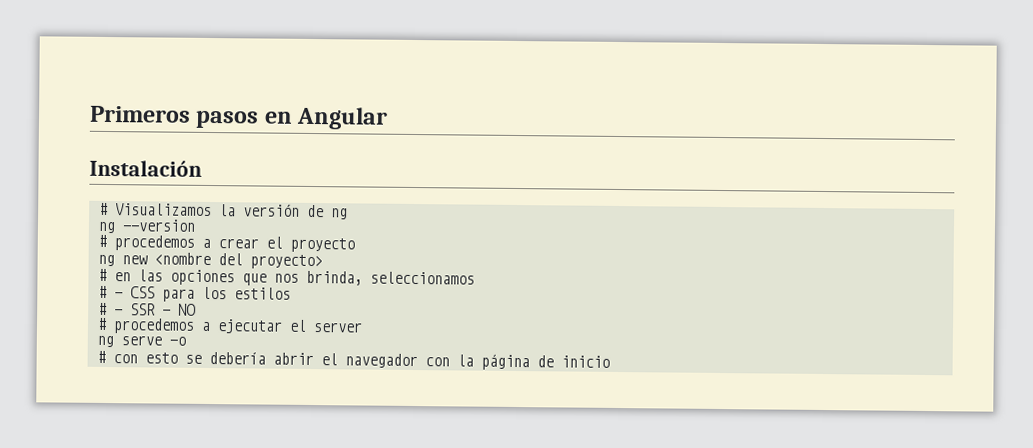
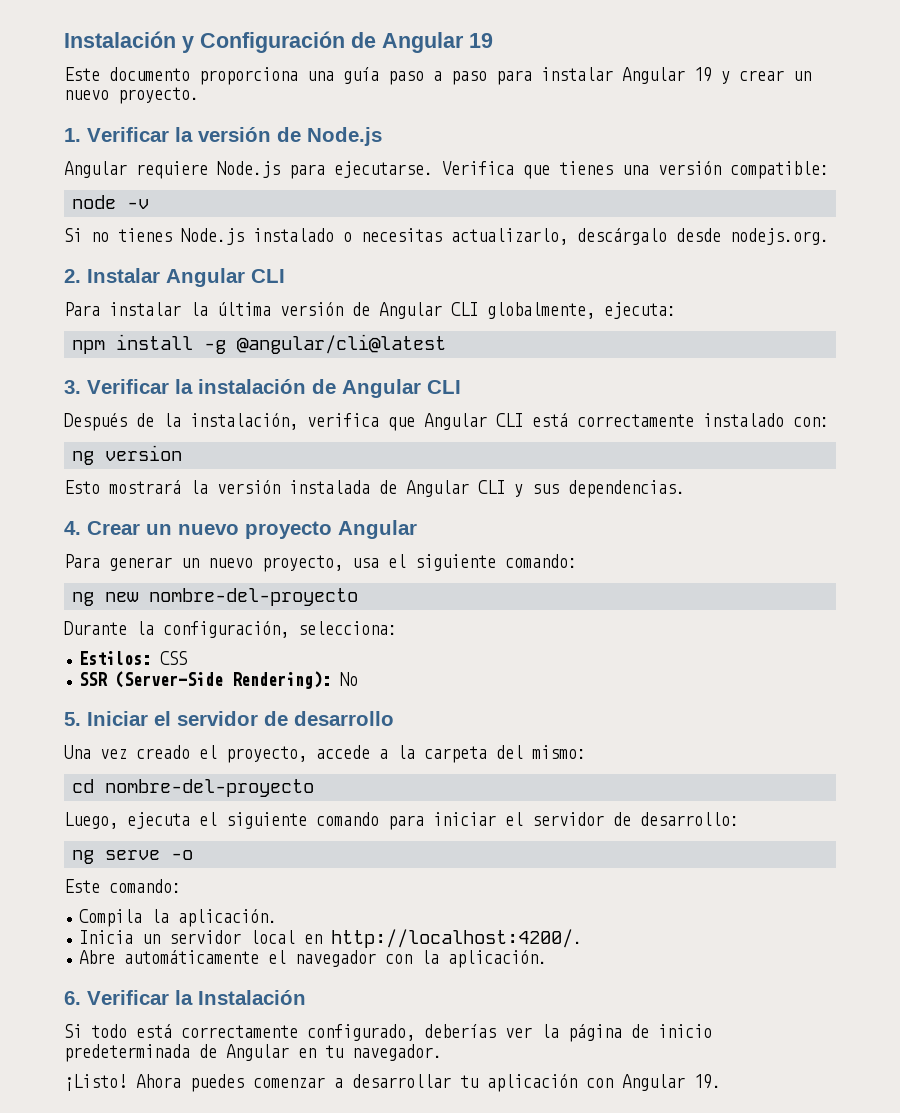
- Primeros pasos en Angular
- Instalación
- # Visualizamos la versión de ng
- ng --version
- # procedemos a crear el proyecto
- ng new <nombre del proyecto>
- # en las opciones que nos brinda, seleccionamos
- # - CSS para los estilos
- # - SSR - NO
- # procedemos a ejecutar el server
+ Instalación y Configuración de Angular 19
+ Este documento proporciona una guía paso a paso para instalar Angular 19 y crear un nuevo proyecto.
+ 1. Verificar la versión de Node.js
+ Angular requiere Node.js para ejecutarse. Verifica que tienes una versión compatible:
+ node -v
+ Si no tienes Node.js instalado o necesitas actualizarlo, descárgalo desde nodejs.org.
+ 2. Instalar Angular CLI
+ Para instalar la última versión de Angular CLI globalmente, ejecuta:
+ npm install -g @angular/cli@latest
+ 3. Verificar la instalación de Angular CLI
+ Después de la instalación, verifica que Angular CLI está correctamente instalado con:
+ ng version
+ Esto mostrará la versión instalada de Angular CLI y sus dependencias.
+ 4. Crear un nuevo proyecto Angular
+ Para generar un nuevo proyecto, usa el siguiente comando:
+ ng new nombre-del-proyecto
+ Durante la configuración, selecciona:
+ Estilos: CSS
+ SSR (Server-Side Rendering): No
+ 5. Iniciar el servidor de desarrollo
+ Una vez creado el proyecto, accede a la carpeta del mismo:
+ cd nombre-del-proyecto
+ Luego, ejecuta el siguiente comando para iniciar el servidor de desarrollo:
  ng serve -o
- # con esto se debería abrir el navegador con la página de inicio
+ Este comando:
+ Compila la aplicación.
+ Inicia un servidor local en http://localhost:4200/.
+ Abre automáticamente el navegador con la aplicación.
+ 6. Verificar la Instalación
+ Si todo está correctamente configurado, deberías ver la página de inicio predeterminada de Angular en tu navegador.
+ ¡Listo! Ahora puedes comenzar a desarrollar tu aplicación con Angular 19.

